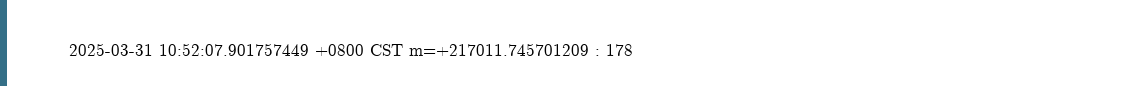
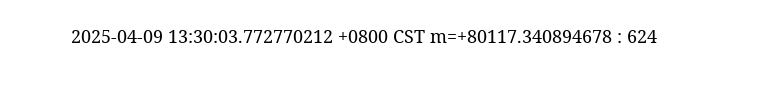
- 2025-03-31 10:52:07.901757449 +0800 CST m=+217011.745701209 : 178
+ 2025-04-09 13:30:03.772770212 +0800 CST m=+80117.340894678 : 624

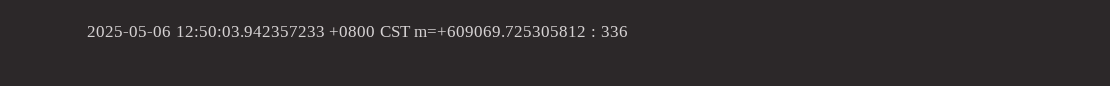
- 2025-04-09 13:30:03.772770212 +0800 CST m=+80117.340894678 : 624
+ 2025-05-06 12:50:03.942357233 +0800 CST m=+609069.725305812 : 336

